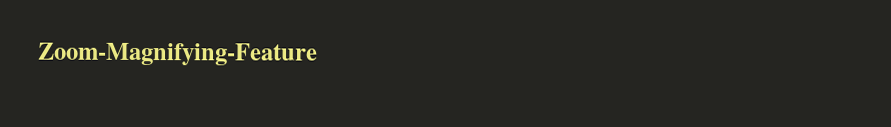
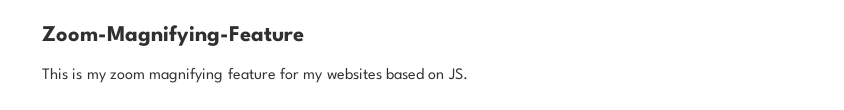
+ This is my zoom magnifying feature for my websites based on JS.

